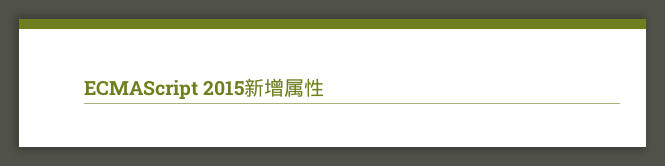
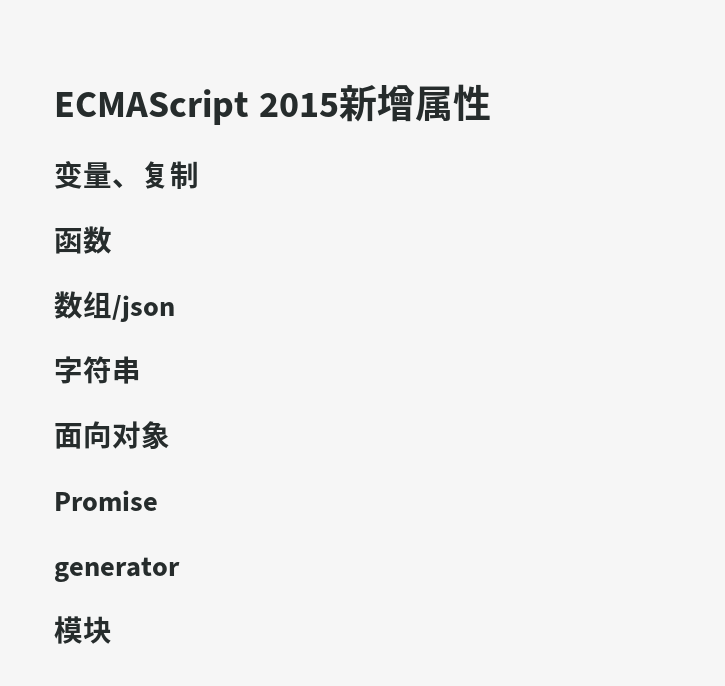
+ 变量、复制
+ 函数
+ 数组/json
+ 字符串
+ 面向对象
+ Promise
+ generator
+ 模块

